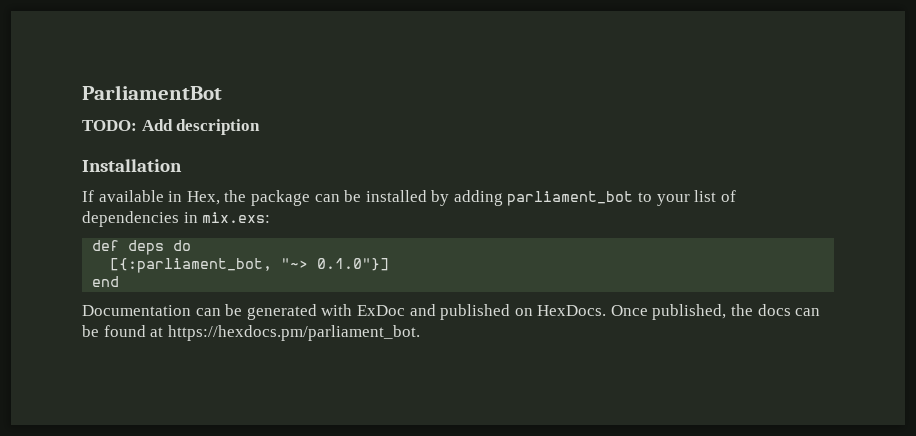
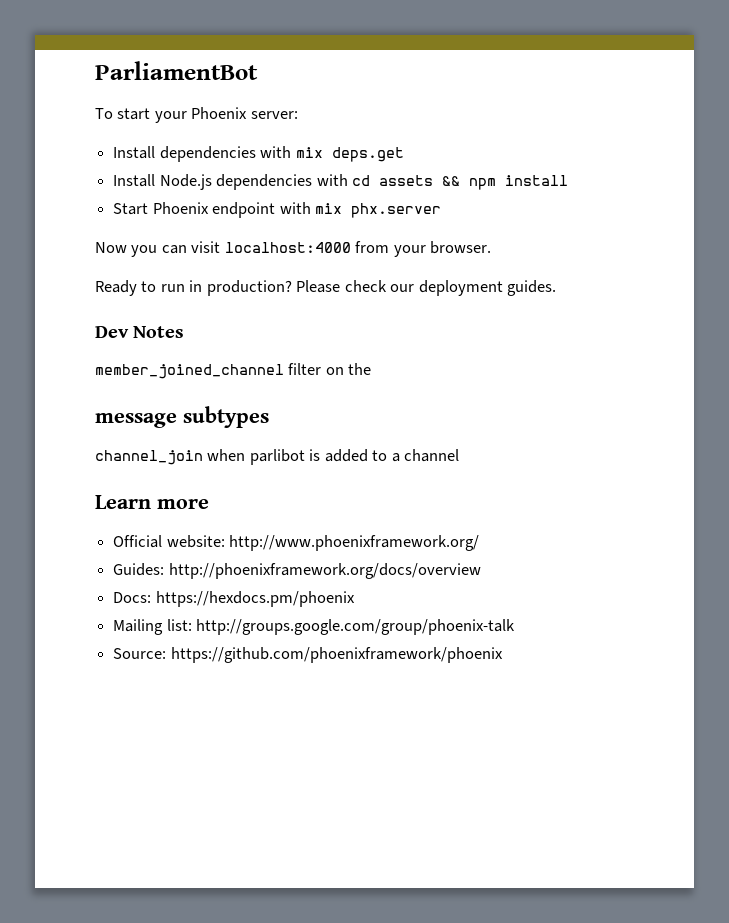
- TODO: Add description
- Installation
- If available in Hex, the package can be installed by adding parliament_bot to your list of dependencies in mix.exs:
- def deps do
- [{:parliament_bot, "~> 0.1.0"}]
- end
- Documentation can be generated with ExDoc and published on HexDocs. Once published, the docs can be found at https://hexdocs.pm/parliament_bot.
+ To start your Phoenix server:
+ Install dependencies with mix deps.get
+ Install Node.js dependencies with cd assets && npm install
+ Start Phoenix endpoint with mix phx.server
+ Now you can visit localhost:4000 from your browser.
+ Ready to run in production? Please check our deployment guides.
+ Dev Notes
+ member_joined_channel filter on the
+ message subtypes
+ channel_join when parlibot is added to a channel
+ Learn more
+ Official website: http://www.phoenixframework.org/
+ Guides: http://phoenixframework.org/docs/overview
+ Docs: https://hexdocs.pm/phoenix
+ Mailing list: http://groups.google.com/group/phoenix-talk
+ Source: https://github.com/phoenixframework/phoenix

